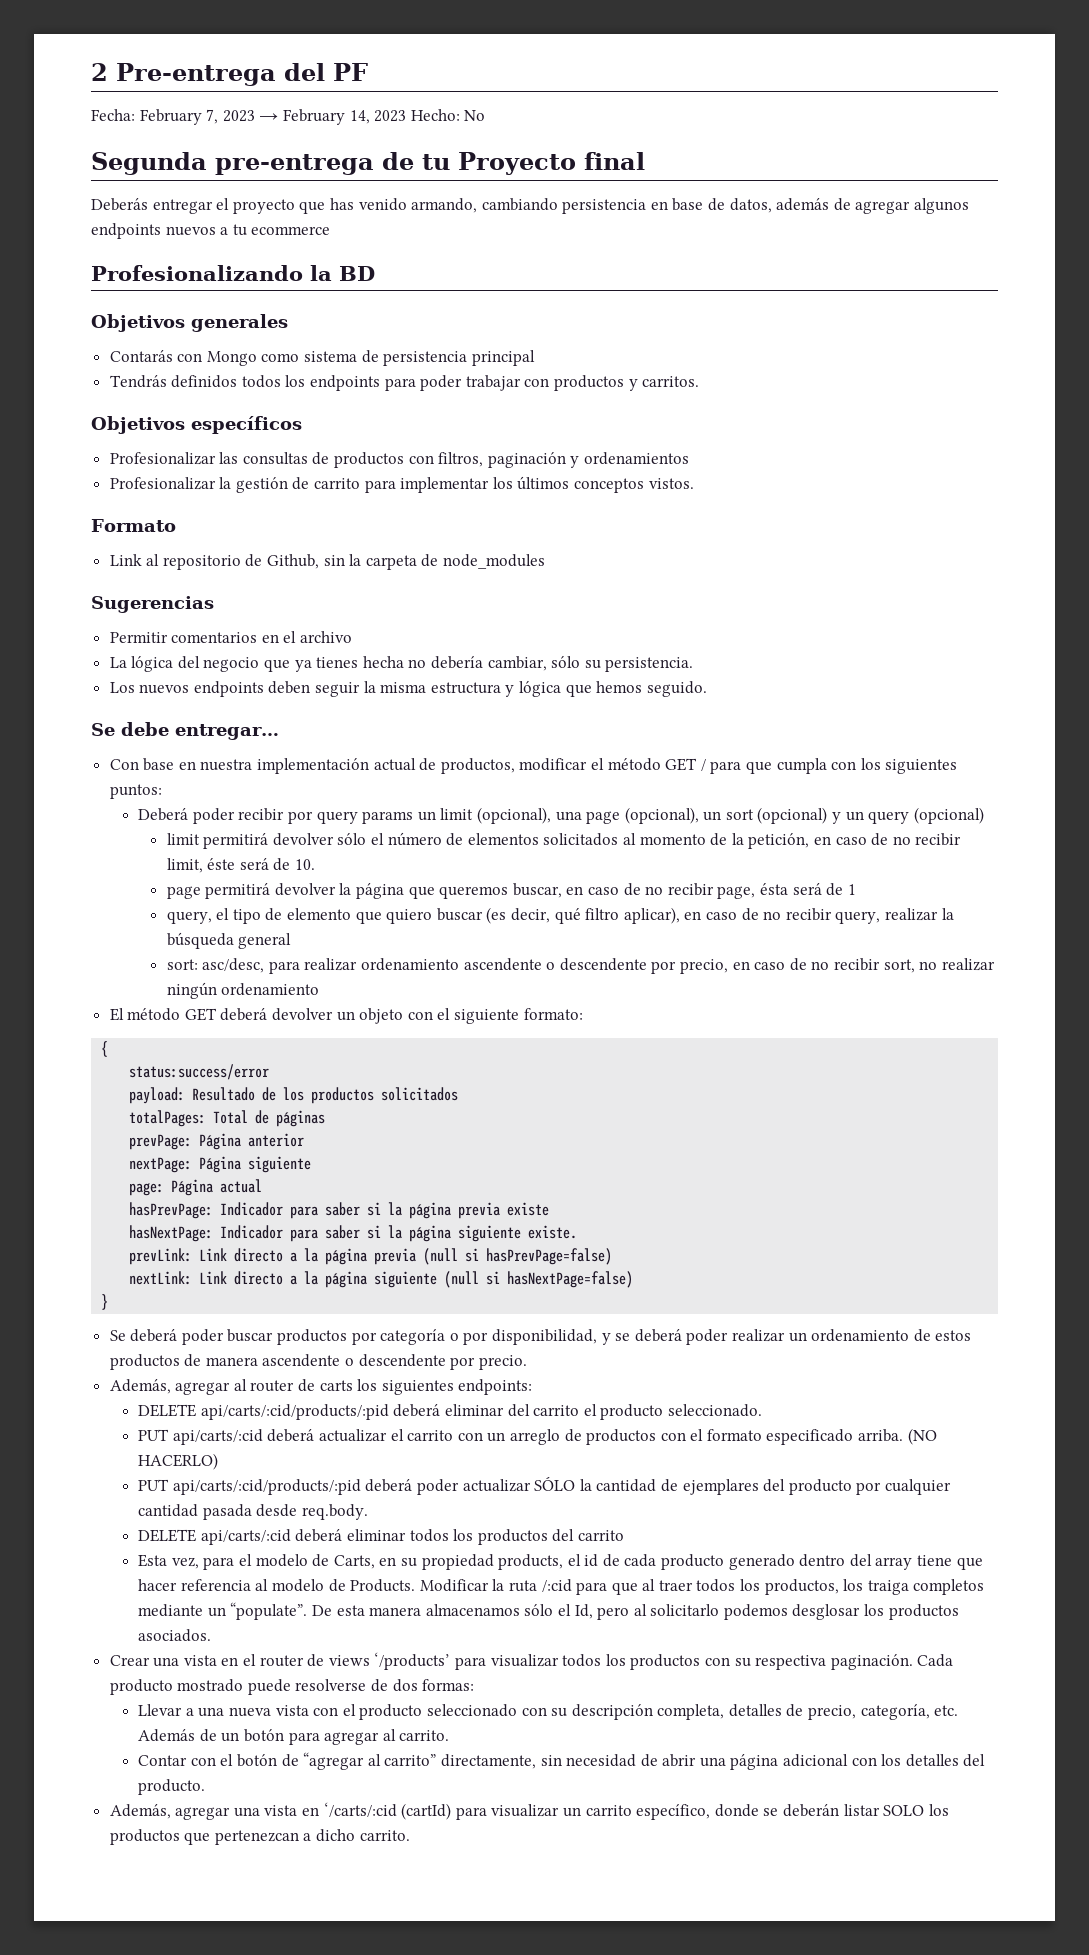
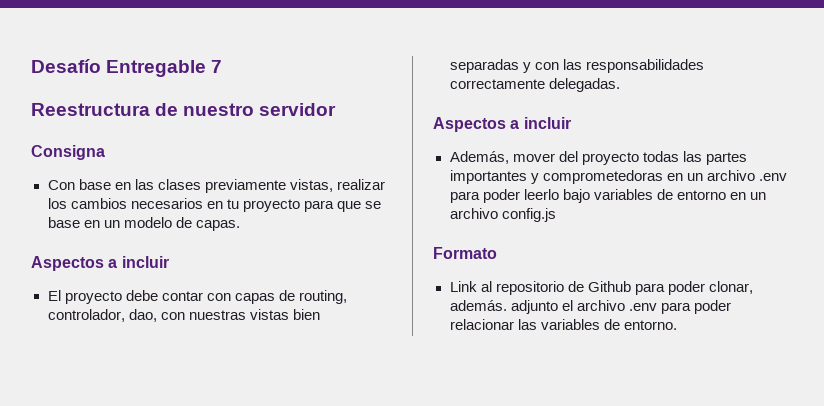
- 2 Pre-entrega del PF
- Fecha: February 7, 2023 → February 14, 2023 Hecho: No
- Segunda pre-entrega de tu Proyecto final
- Deberás entregar el proyecto que has venido armando, cambiando persistencia en base de datos, además de agregar algunos endpoints nuevos a tu ecommerce
- Profesionalizando la BD
- Objetivos generales
- Contarás con Mongo como sistema de persistencia principal
- Tendrás definidos todos los endpoints para poder trabajar con productos y carritos.
- Objetivos específicos
- Profesionalizar las consultas de productos con filtros, paginación y ordenamientos
- Profesionalizar la gestión de carrito para implementar los últimos conceptos vistos.
+ Desafío Entregable 7
+ Reestructura de nuestro servidor
+ Consigna
+ Con base en las clases previamente vistas, realizar los cambios necesarios en tu proyecto para que se base en un modelo de capas.
+ Aspectos a incluir
+ El proyecto debe contar con capas de routing, controlador, dao, con nuestras vistas bien separadas y con las responsabilidades correctamente delegadas.
+ Aspectos a incluir
+ Además, mover del proyecto todas las partes importantes y comprometedoras en un archivo .env para poder leerlo bajo variables de entorno en un archivo config.js
- Link al repositorio de Github, sin la carpeta de node_modules
- Sugerencias
- Permitir comentarios en el archivo
- La lógica del negocio que ya tienes hecha no debería cambiar, sólo su persistencia.
- Los nuevos endpoints deben seguir la misma estructura y lógica que hemos seguido.
- Se debe entregar…
- Con base en nuestra implementación actual de productos, modificar el método GET / para que cumpla con los siguientes puntos:
- Deberá poder recibir por query params un limit (opcional), una page (opcional), un sort (opcional) y un query (opcional)
- limit permitirá devolver sólo el número de elementos solicitados al momento de la petición, en caso de no recibir limit, éste será de 10.
- page permitirá devolver la página que queremos buscar, en caso de no recibir page, ésta será de 1
- query, el tipo de elemento que quiero buscar (es decir, qué filtro aplicar), en caso de no recibir query, realizar la búsqueda general
- sort: asc/desc, para realizar ordenamiento ascendente o descendente por precio, en caso de no recibir sort, no realizar ningún ordenamiento
- El método GET deberá devolver un objeto con el siguiente formato:
- {
- status:success/error
- payload: Resultado de los productos solicitados
- totalPages: Total de páginas
- prevPage: Página anterior
- nextPage: Página siguiente
- page: Página actual
- hasPrevPage: Indicador para saber si la página previa existe
- hasNextPage: Indicador para saber si la página siguiente existe.
- prevLink: Link directo a la página previa (null si hasPrevPage=false)
- nextLink: Link directo a la página siguiente (null si hasNextPage=false)
- }
- Se deberá poder buscar productos por categoría o por disponibilidad, y se deberá poder realizar un ordenamiento de estos productos de manera ascendente o descendente por precio.
- Además, agregar al router de carts los siguientes endpoints:
- DELETE api/carts/:cid/products/:pid deberá eliminar del carrito el producto seleccionado.
- PUT api/carts/:cid deberá actualizar el carrito con un arreglo de productos con el formato especificado arriba. (NO HACERLO)
- PUT api/carts/:cid/products/:pid deberá poder actualizar SÓLO la cantidad de ejemplares del producto por cualquier cantidad pasada desde req.body.
- DELETE api/carts/:cid deberá eliminar todos los productos del carrito
- Esta vez, para el modelo de Carts, en su propiedad products, el id de cada producto generado dentro del array tiene que hacer referencia al modelo de Products. Modificar la ruta /:cid para que al traer todos los productos, los traiga completos mediante un “populate”. De esta manera almacenamos sólo el Id, pero al solicitarlo podemos desglosar los productos asociados.
- Crear una vista en el router de views ‘/products’ para visualizar todos los productos con su respectiva paginación. Cada producto mostrado puede resolverse de dos formas:
- Llevar a una nueva vista con el producto seleccionado con su descripción completa, detalles de precio, categoría, etc. Además de un botón para agregar al carrito.
- Contar con el botón de “agregar al carrito” directamente, sin necesidad de abrir una página adicional con los detalles del producto.
- Además, agregar una vista en ‘/carts/:cid (cartId) para visualizar un carrito específico, donde se deberán listar SOLO los productos que pertenezcan a dicho carrito.
+ Link al repositorio de Github para poder clonar, además. adjunto el archivo .env para poder relacionar las variables de entorno.

